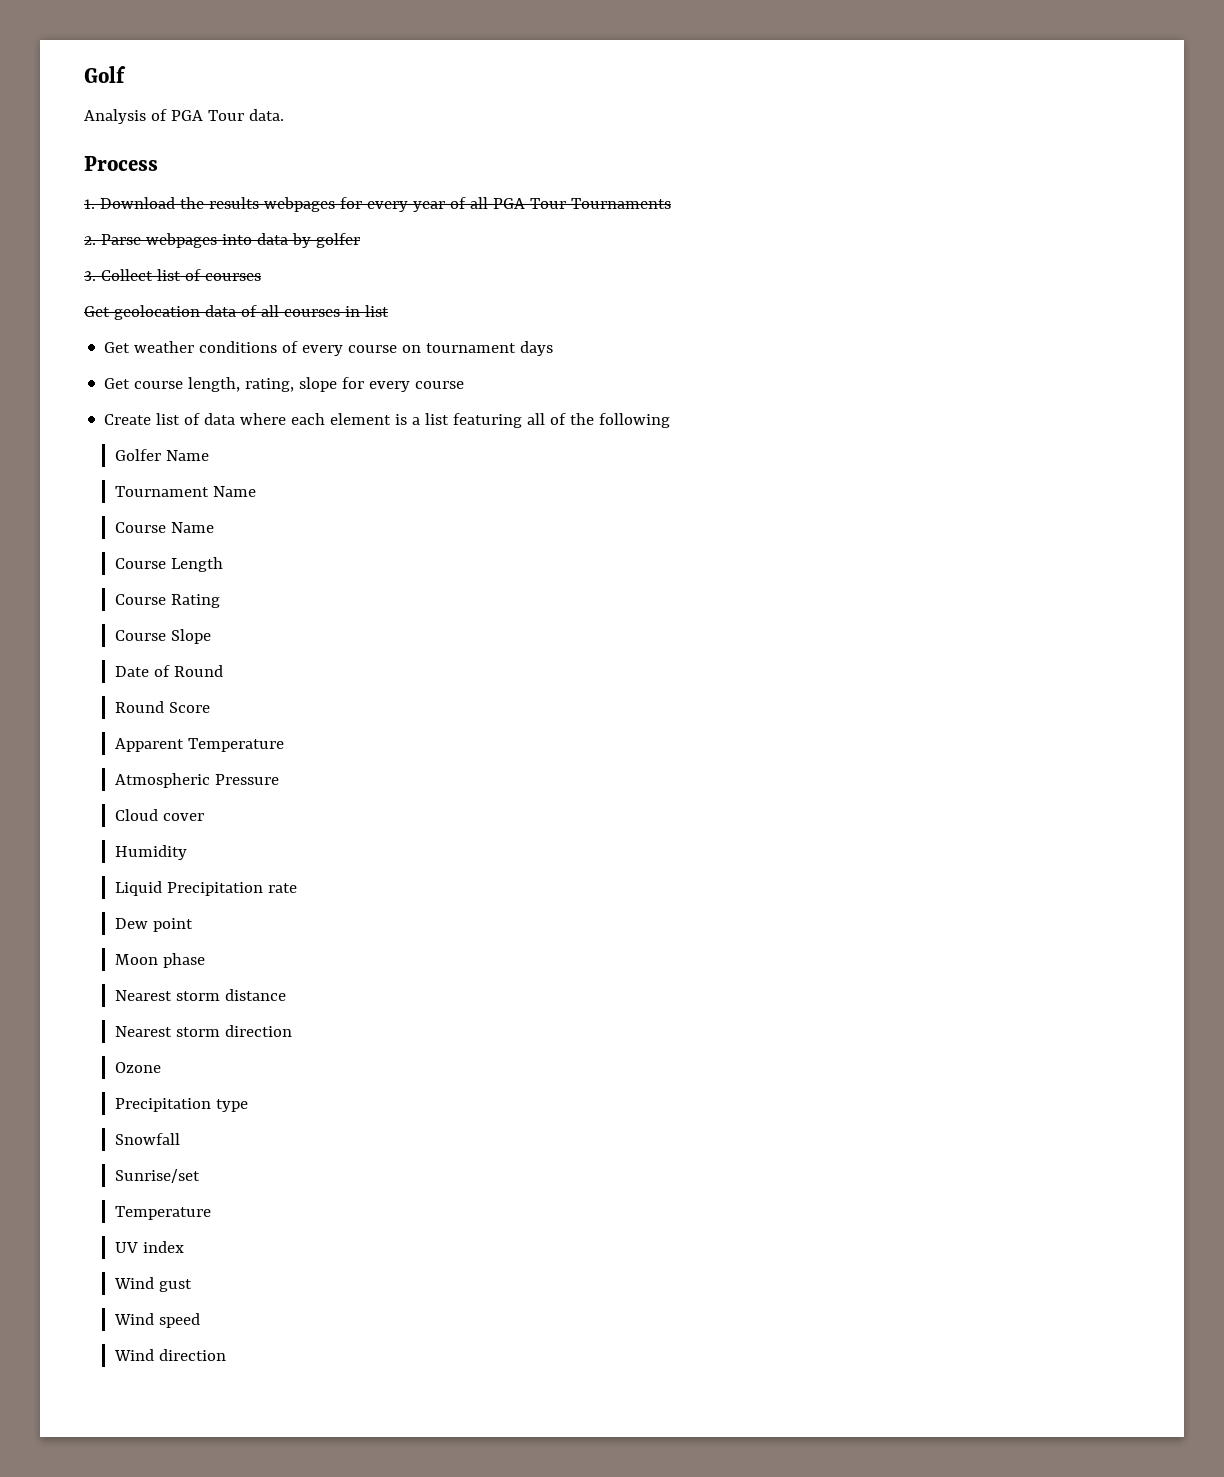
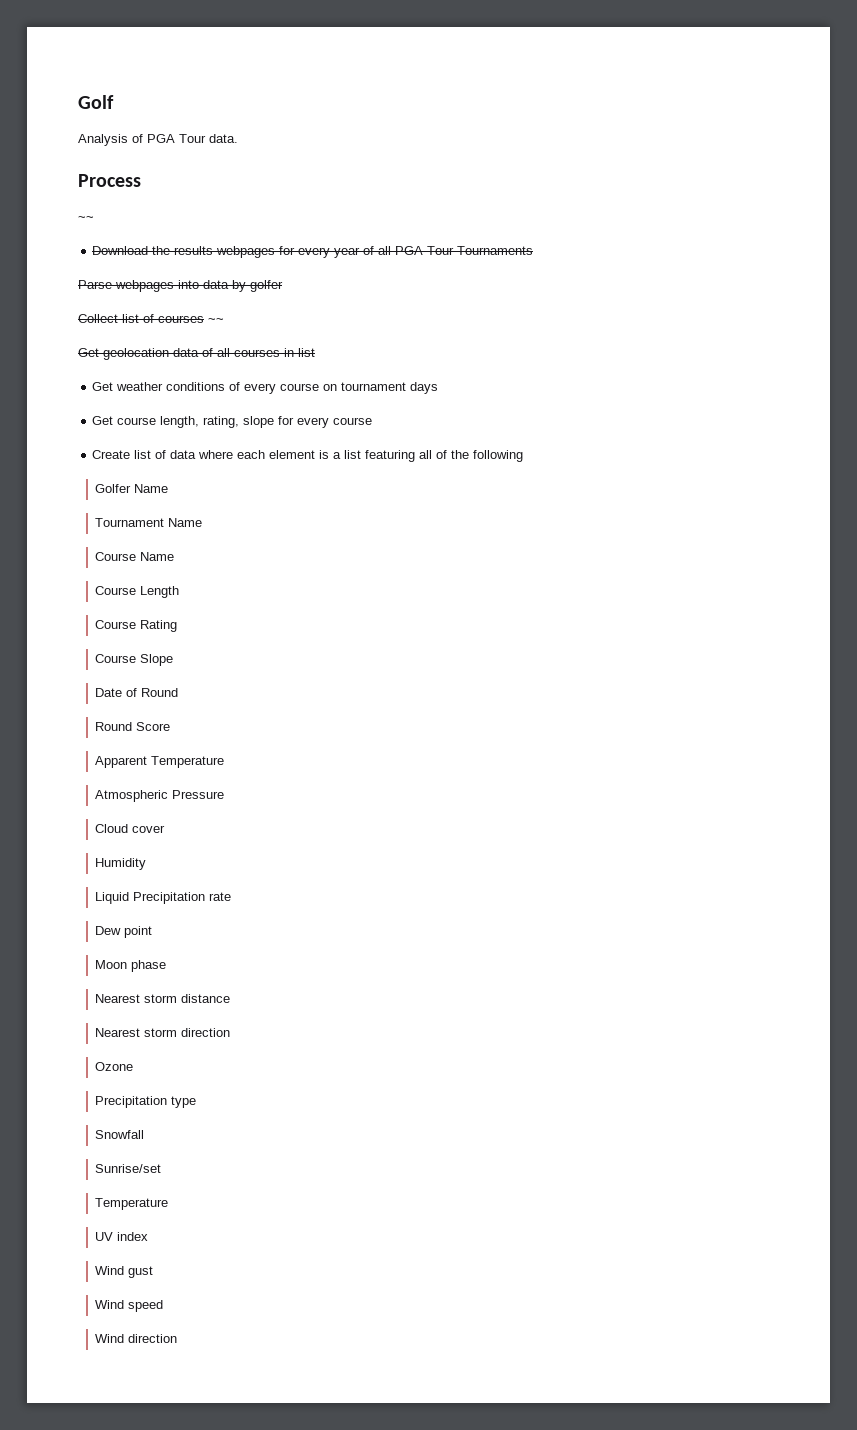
  Process
- 1. Download the results webpages for every year of all PGA Tour Tournaments
+ ~~
+ Download the results webpages for every year of all PGA Tour Tournaments
- 2. Parse webpages into data by golfer
+ Parse webpages into data by golfer
- 3. Collect list of courses
+ Collect list of courses ~~

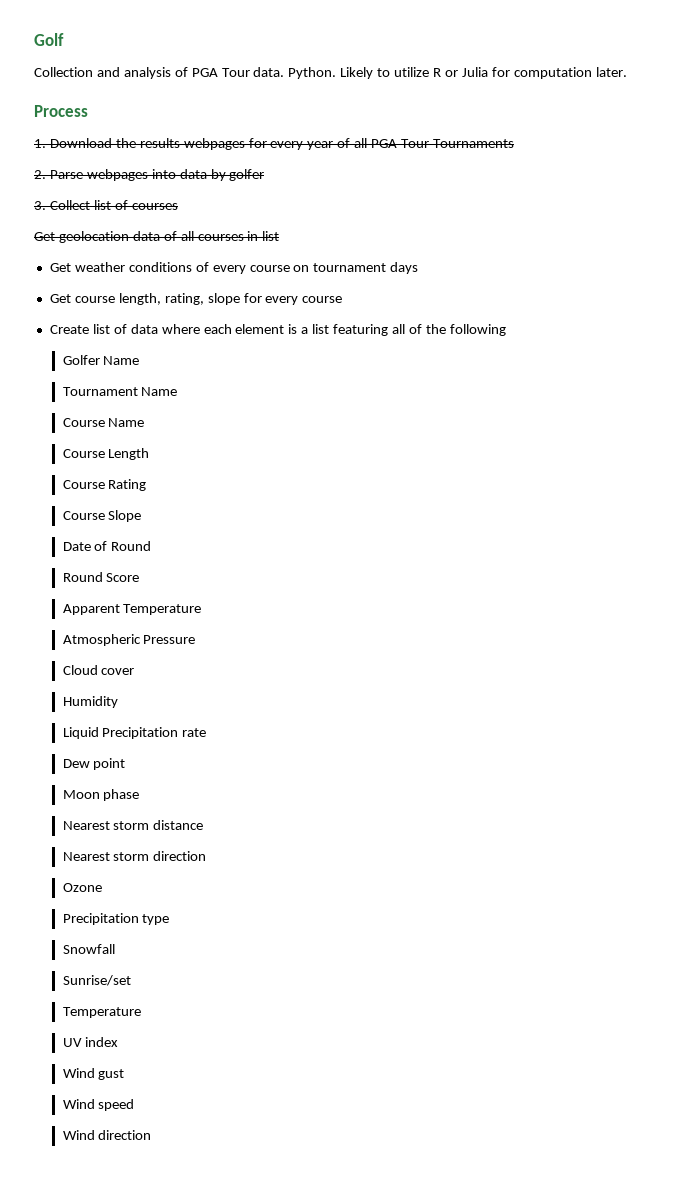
- Analysis of PGA Tour data.
+ Collection and analysis of PGA Tour data. Python. Likely to utilize R or Julia for computation later.
  Process
- ~~
- Download the results webpages for every year of all PGA Tour Tournaments
+ 1. Download the results webpages for every year of all PGA Tour Tournaments
- Parse webpages into data by golfer
+ 2. Parse webpages into data by golfer
- Collect list of courses ~~
+ 3. Collect list of courses

